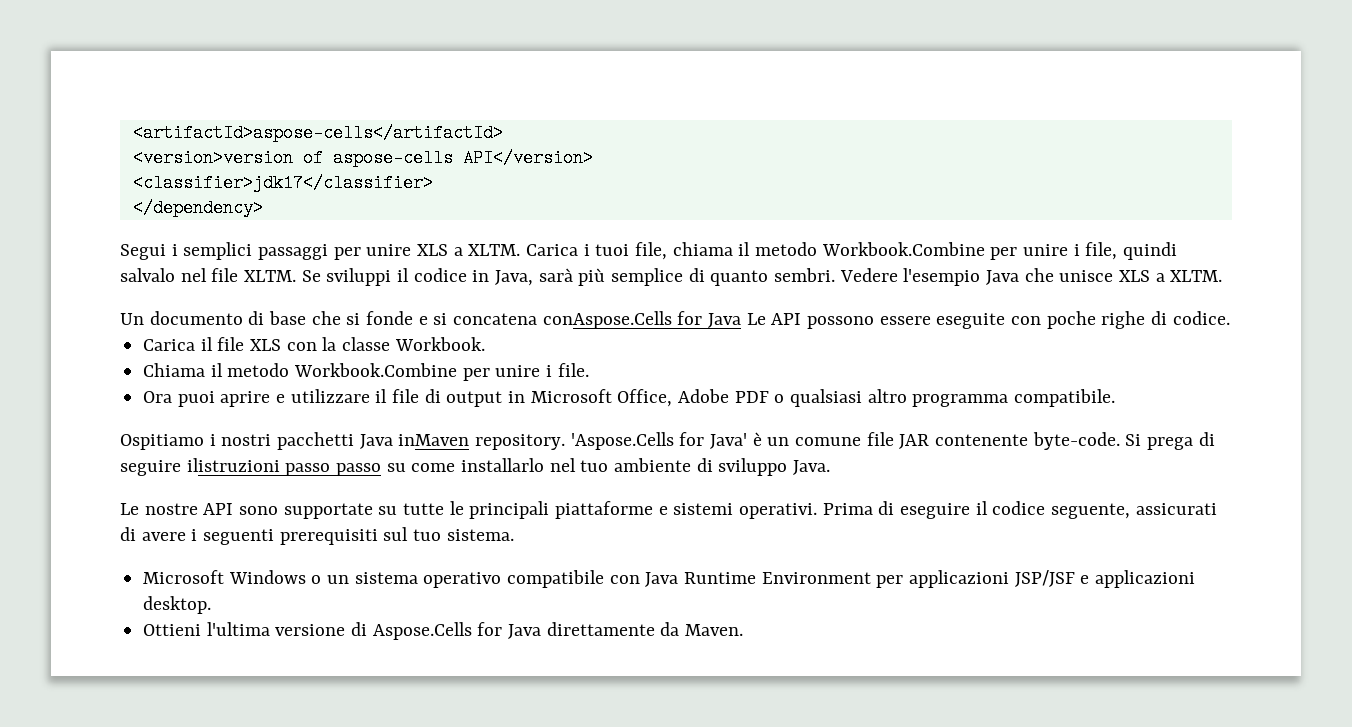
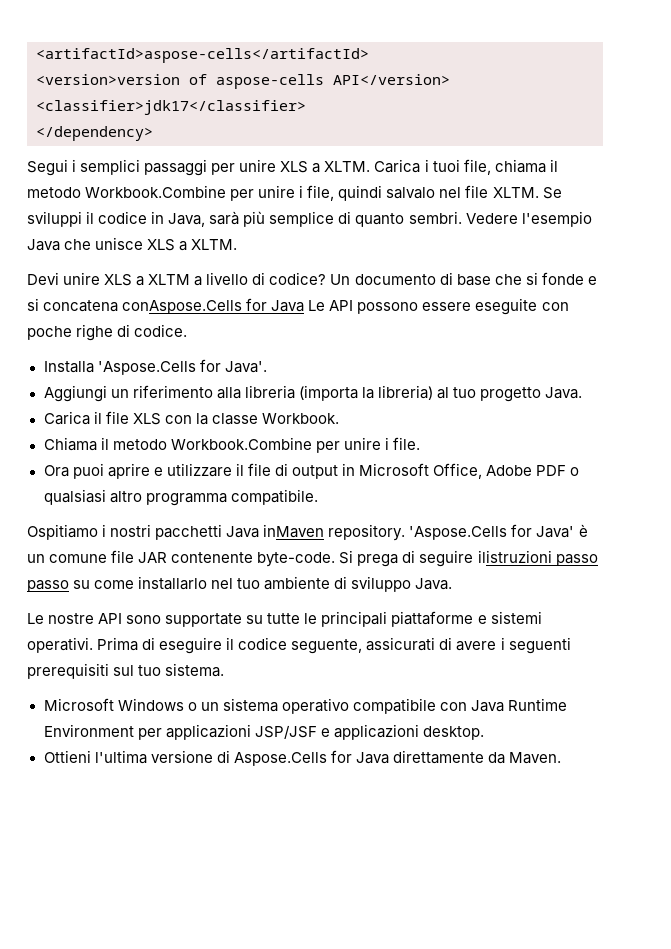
+ Devi unire XLS a XLTM a livello di codice?
+ Installa 'Aspose.Cells for Java'.
+ Aggiungi un riferimento alla libreria (importa la libreria) al tuo progetto Java.

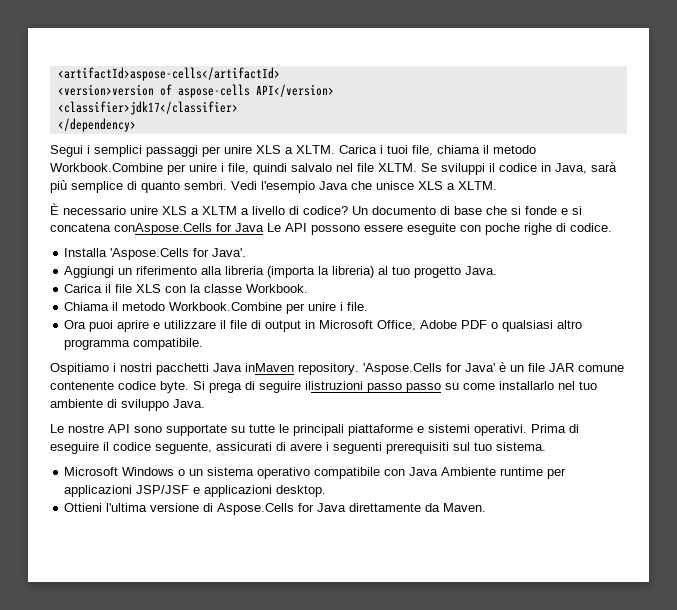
- Vedere l'esempio Java che unisce XLS a XLTM.
+ Vedi l'esempio Java che unisce XLS a XLTM.
- Devi unire XLS a XLTM a livello di codice?
+ È necessario unire XLS a XLTM a livello di codice?
- 'Aspose.Cells for Java' è un comune file JAR contenente byte-code.
+ 'Aspose.Cells for Java' è un file JAR comune contenente codice byte.
- Microsoft Windows o un sistema operativo compatibile con Java Runtime Environment per applicazioni JSP/JSF e applicazioni desktop.
+ Microsoft Windows o un sistema operativo compatibile con Java Ambiente runtime per applicazioni JSP/JSF e applicazioni desktop.

